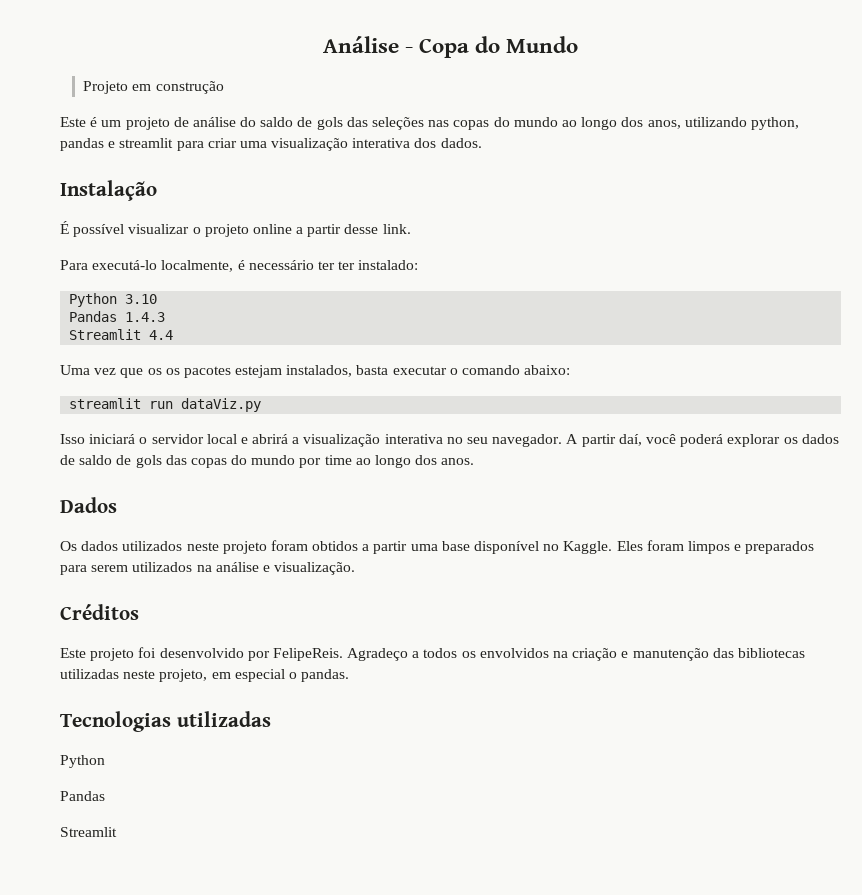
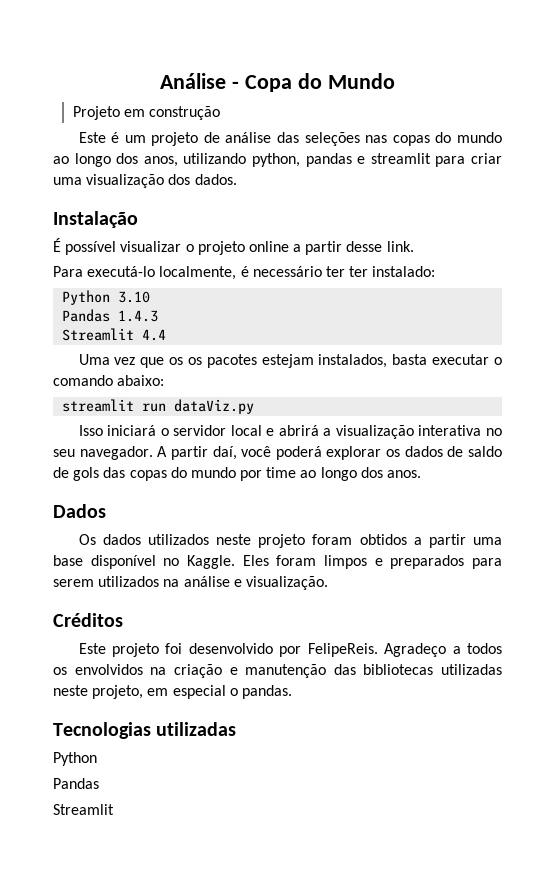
- Este é um projeto de análise do saldo de gols das seleções nas copas do mundo ao longo dos anos, utilizando python, pandas e streamlit para criar uma visualização interativa dos dados.
+ Este é um projeto de análise das seleções nas copas do mundo ao longo dos anos, utilizando python, pandas e streamlit para criar uma visualização dos dados.

